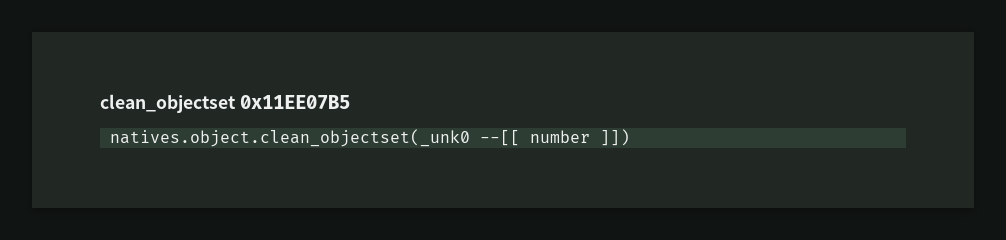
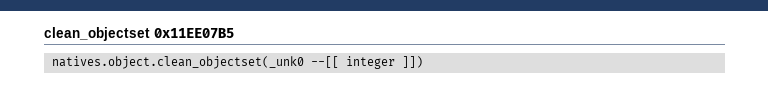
- natives.object.clean_objectset(_unk0 --[[ number ]])
+ natives.object.clean_objectset(_unk0 --[[ integer ]])

